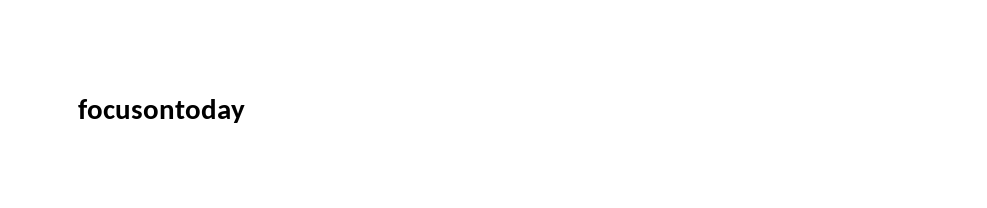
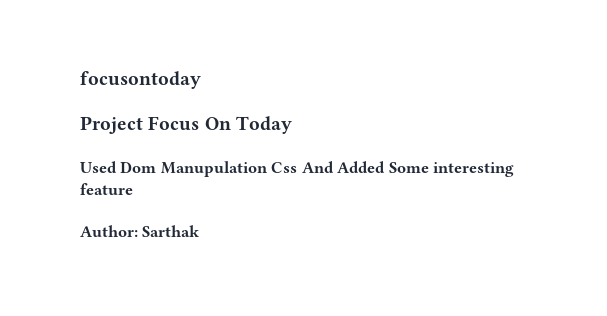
+ Project Focus On Today
+ Used Dom Manupulation Css And Added Some interesting feature
+ Author: Sarthak

